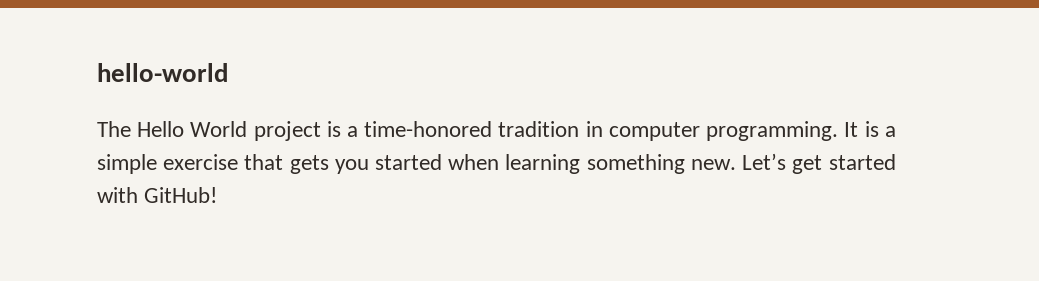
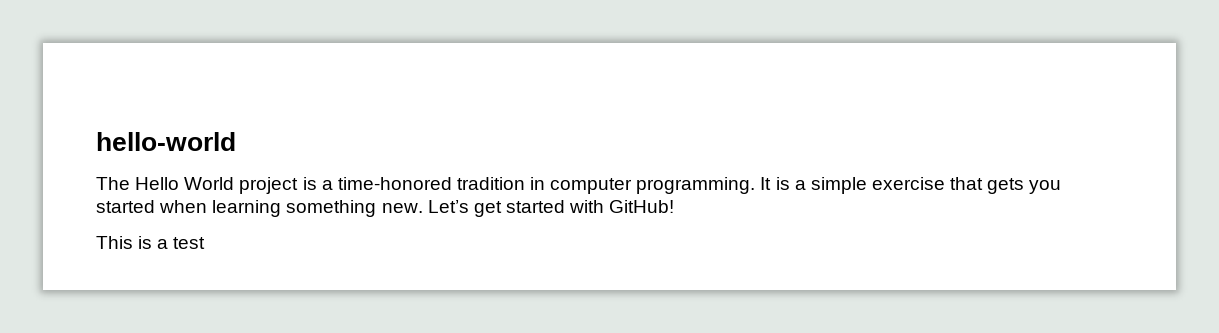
+ This is a test

